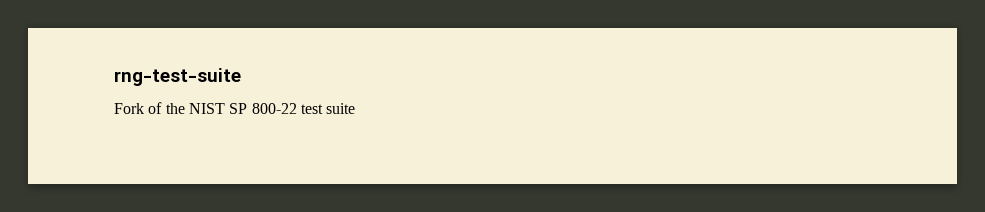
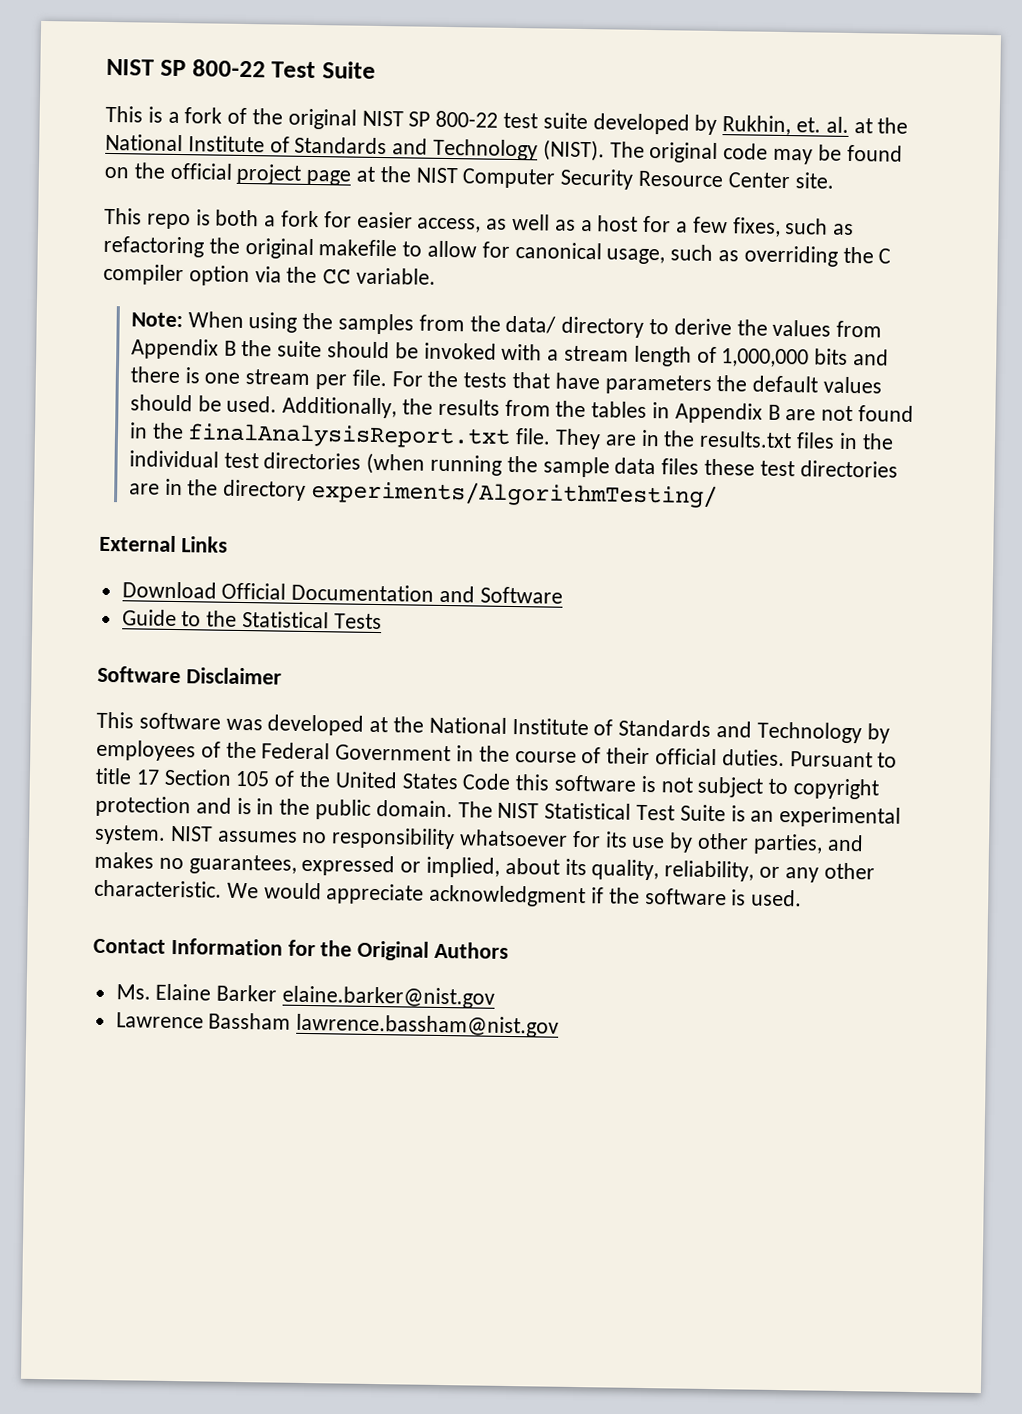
- rng-test-suite
- Fork of the NIST SP 800-22 test suite
+ NIST SP 800-22 Test Suite
+ This is a fork of the original NIST SP 800-22 test suite developed by Rukhin, et. al. at the National Institute of Standards and Technology (NIST). The original code may be found on the official project page at the NIST Computer Security Resource Center site.
+ This repo is both a fork for easier access, as well as a host for a few fixes, such as refactoring the original makefile to allow for canonical usage, such as overriding the C compiler option via the CC variable.
+ Note: When using the samples from the data/ directory to derive the values from Appendix B the suite should be invoked with a stream length of 1,000,000 bits and there is one stream per file. For the tests that have parameters the default values should be used. Additionally, the results from the tables in Appendix B are not found in the finalAnalysisReport.txt file. They are in the results.txt files in the individual test directories (when running the sample data files these test directories are in the directory experiments/AlgorithmTesting/
+ External Links
+ Download Official Documentation and Software
+ Guide to the Statistical Tests
+ Software Disclaimer
+ This software was developed at the National Institute of Standards and Technology by employees of the Federal Government in the course of their official duties. Pursuant to title 17 Section 105 of the United States Code this software is not subject to copyright protection and is in the public domain. The NIST Statistical Test Suite is an experimental system. NIST assumes no responsibility whatsoever for its use by other parties, and makes no guarantees, expressed or implied, about its quality, reliability, or any other characteristic. We would appreciate acknowledgment if the software is used.
+ Contact Information for the Original Authors
+ Ms. Elaine Barker elaine.barker@nist.gov
+ Lawrence Bassham lawrence.bassham@nist.gov

